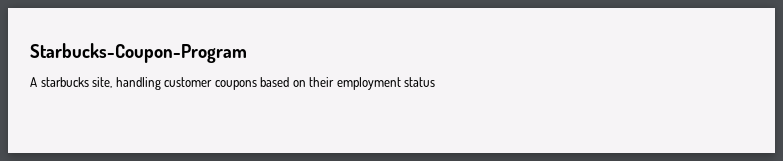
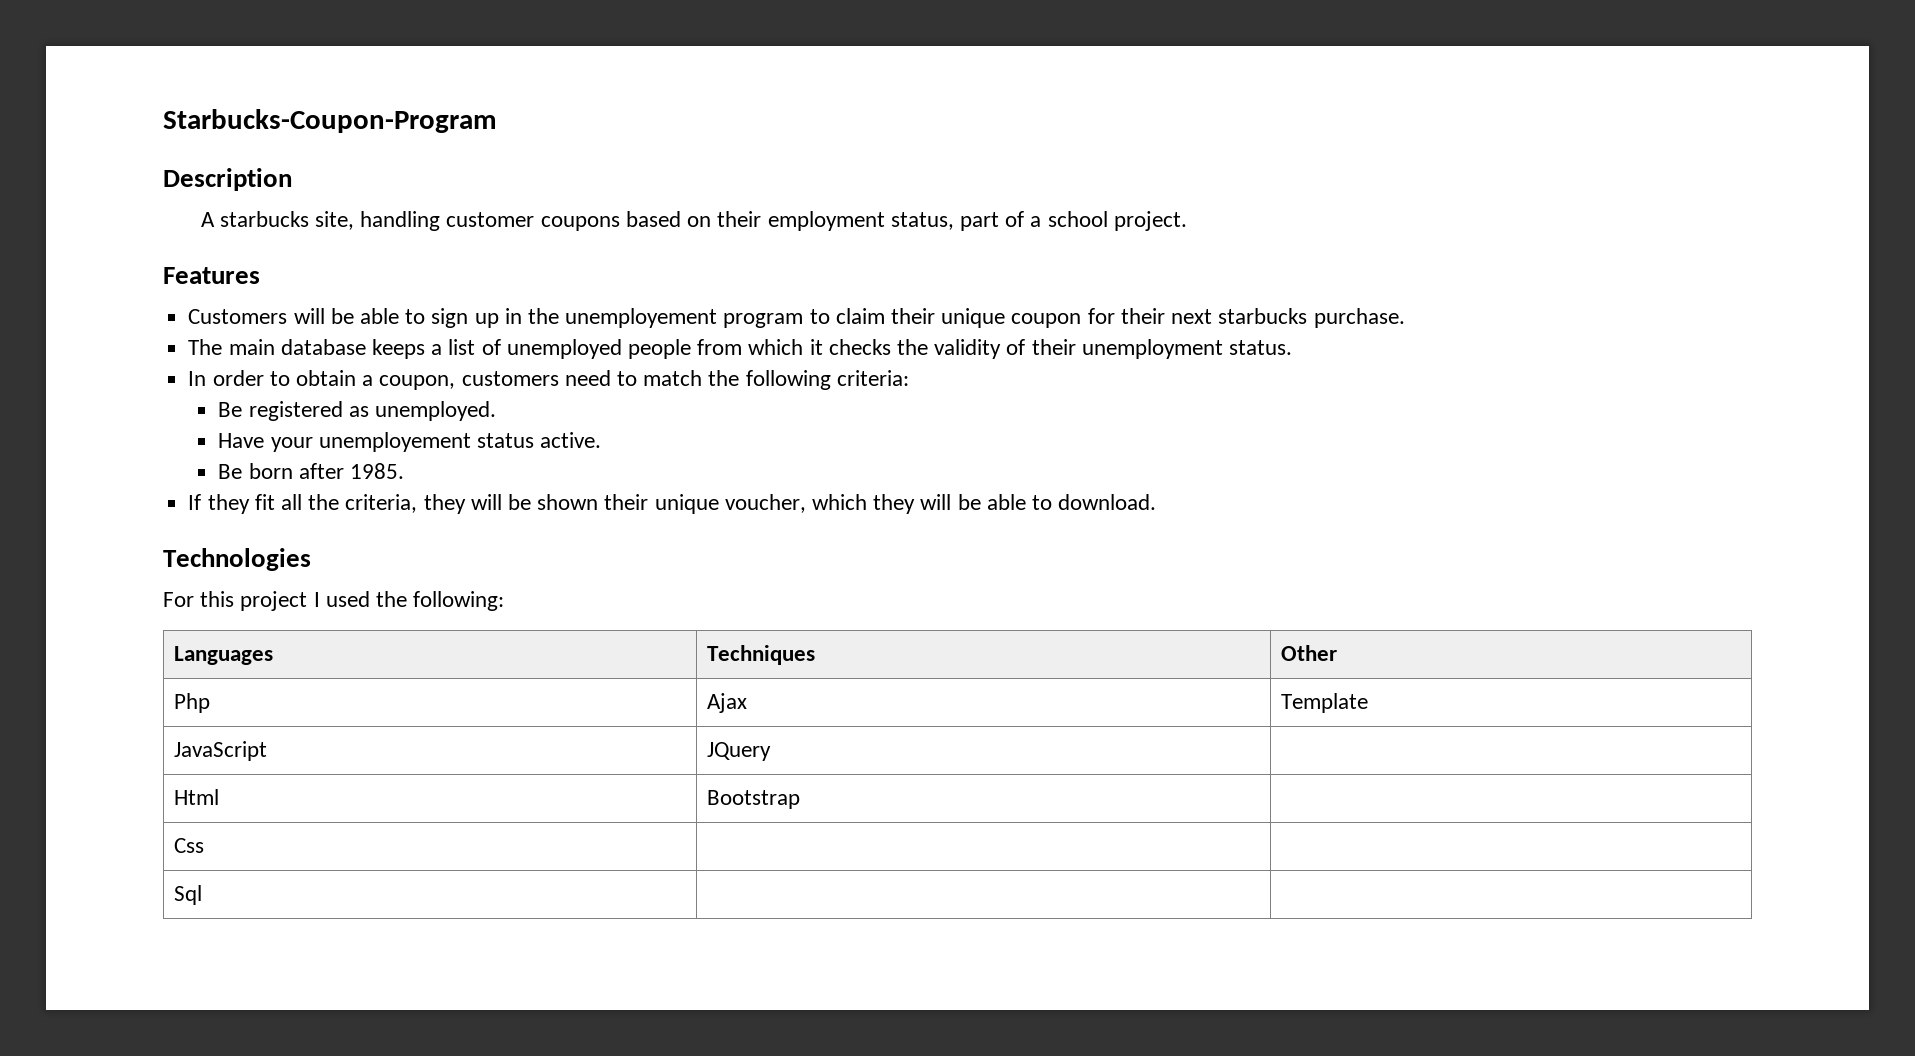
+ Description
- A starbucks site, handling customer coupons based on their employment status
+ A starbucks site, handling customer coupons based on their employment status, part of a school project.
+ Features
+ Customers will be able to sign up in the unemployement program to claim their unique coupon for their next starbucks purchase.
+ The main database keeps a list of unemployed people from which it checks the validity of their unemployment status.
+ In order to obtain a coupon, customers need to match the following criteria:
+ Be registered as unemployed.
+ Have your unemployement status active.
+ Be born after 1985.
+ If they fit all the criteria, they will be shown their unique voucher, which they will be able to download.
+ Technologies
+ For this project I used the following:
+ Languages | Techniques | Other
+ Php | Ajax | Template
+ JavaScript | JQuery |
+ Html | Bootstrap |
+ Css | |
+ Sql | |

